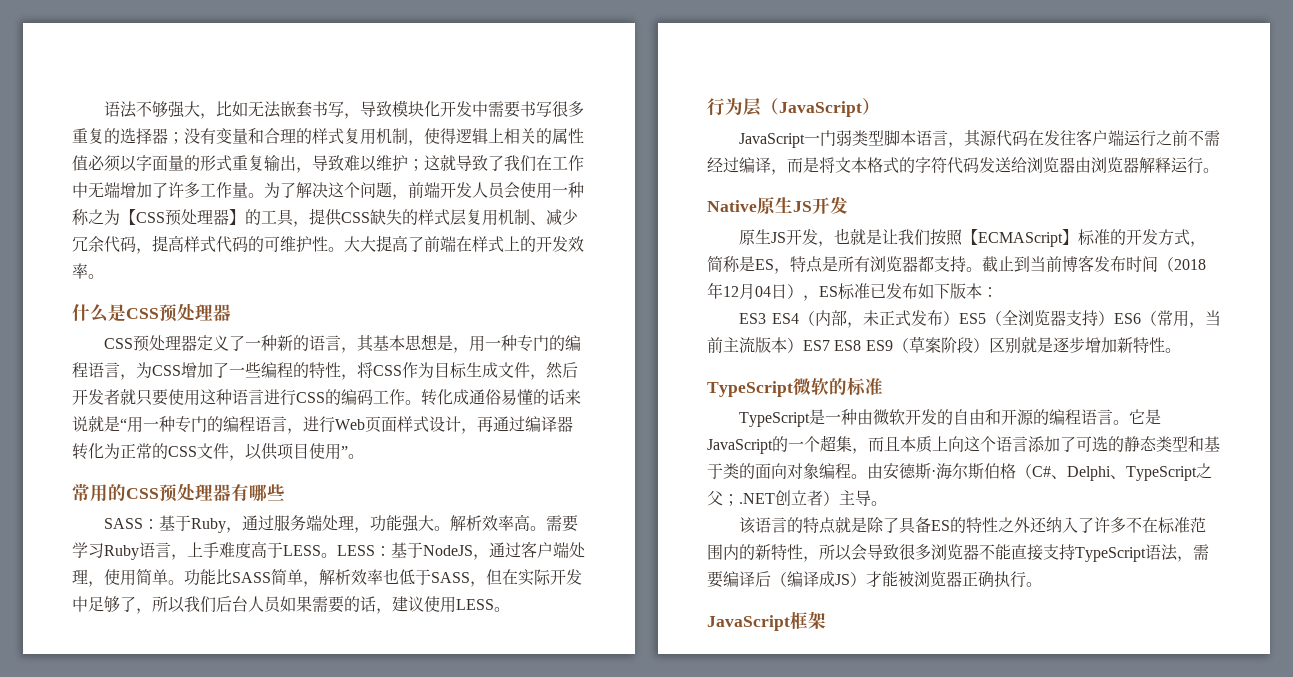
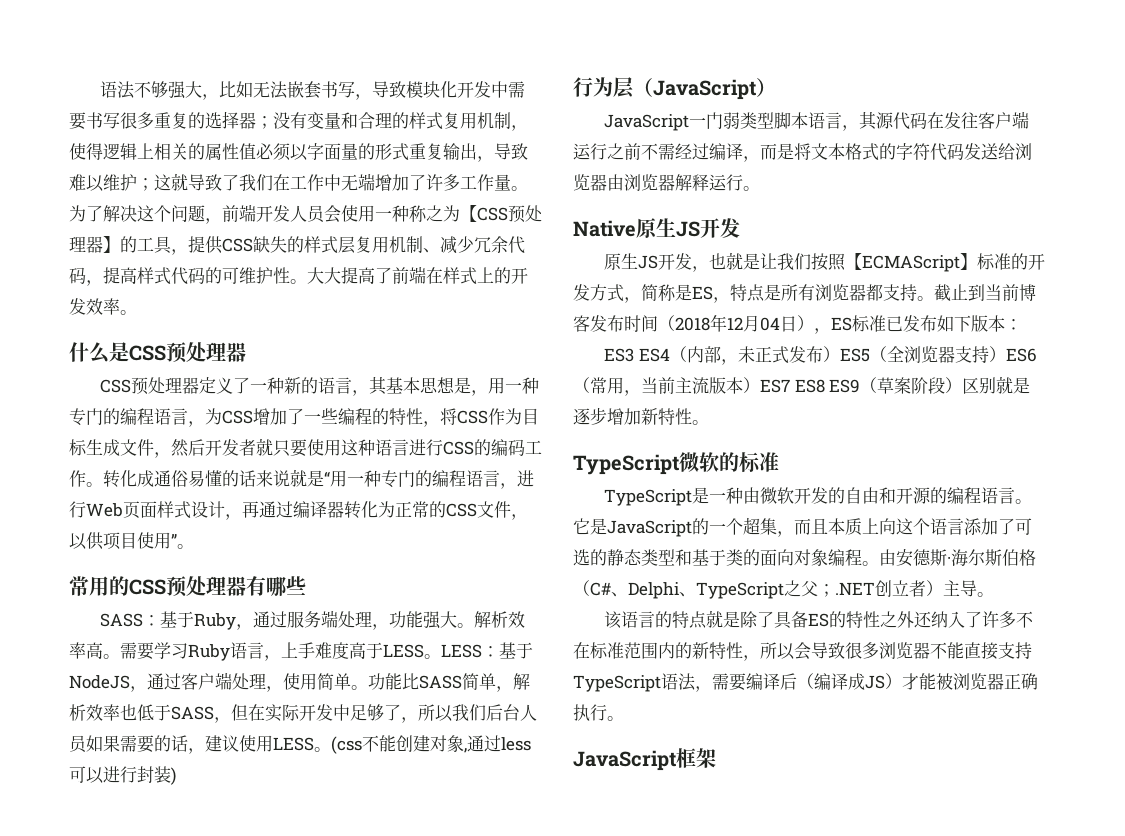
+ (css不能创建对象,通过less可以进行封装)

